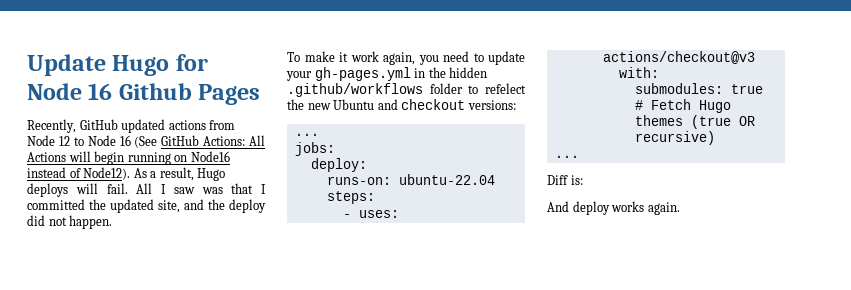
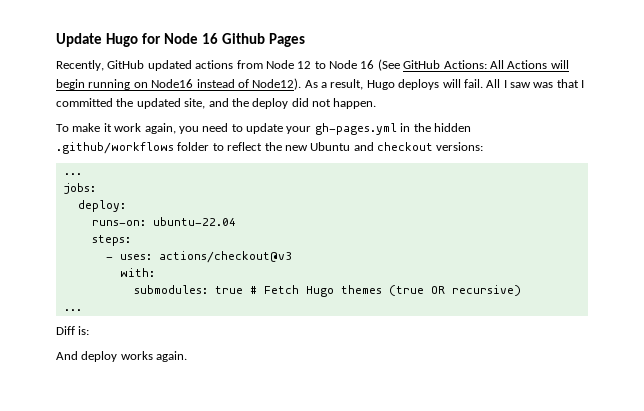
- To make it work again, you need to update your gh-pages.yml in the hidden .github/workflows folder to refelect the new Ubuntu and checkout versions:
+ To make it work again, you need to update your gh-pages.yml in the hidden .github/workflows folder to reflect the new Ubuntu and checkout versions:

